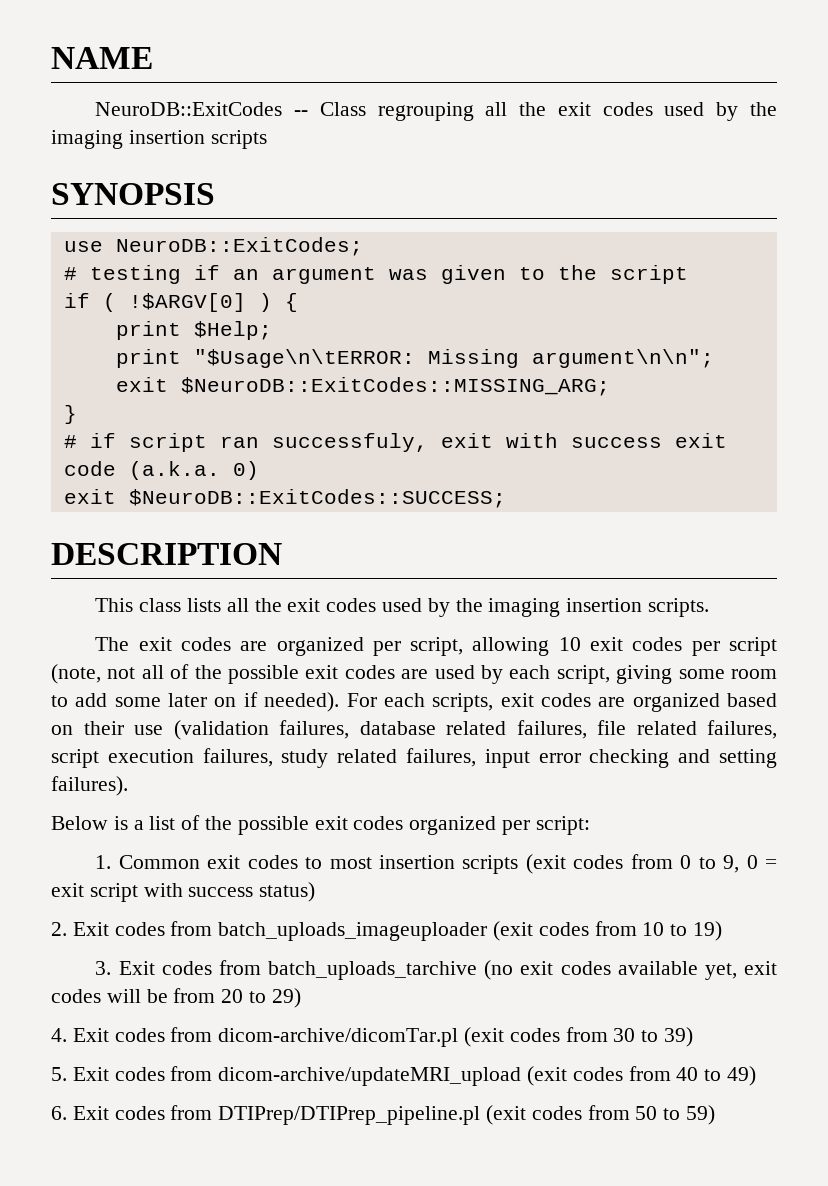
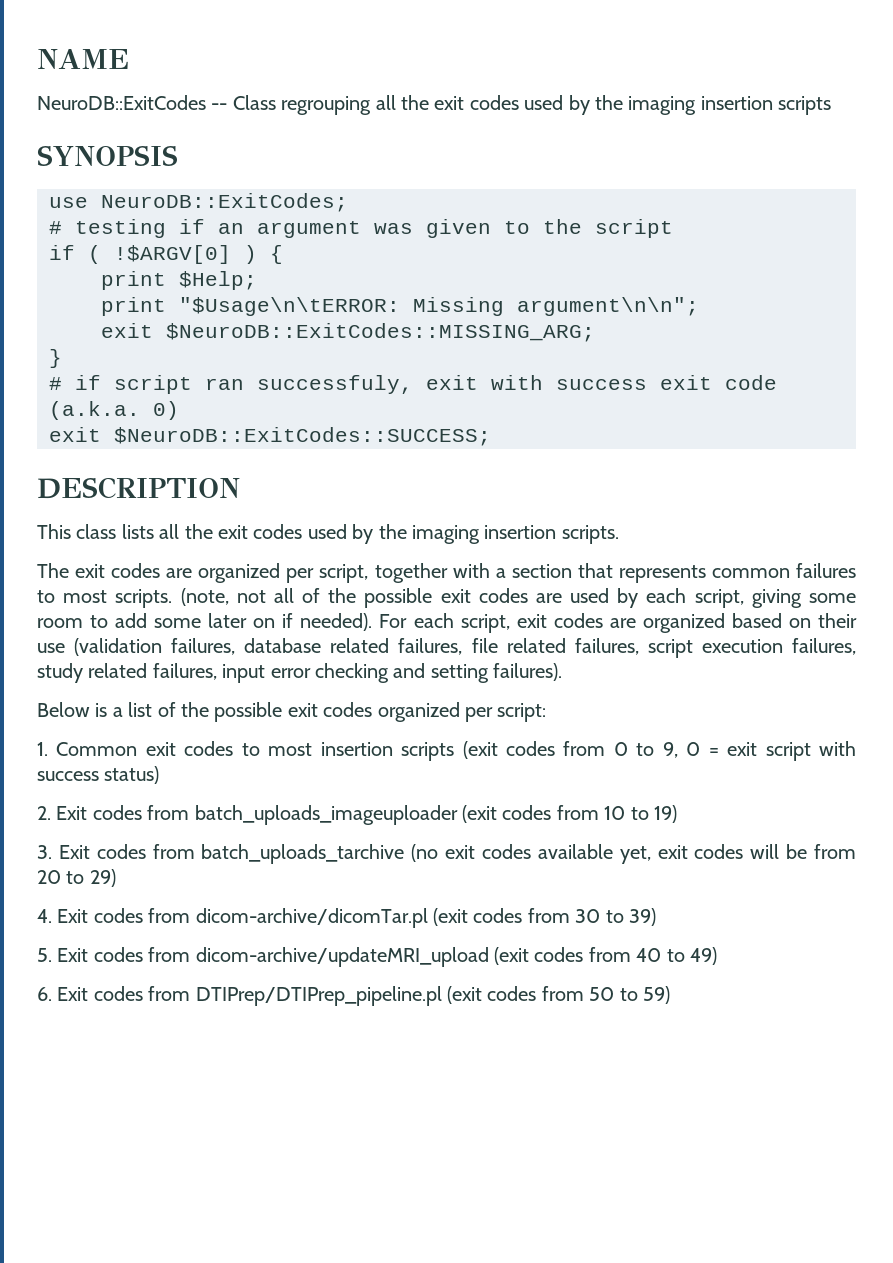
- The exit codes are organized per script, allowing 10 exit codes per script (note, not all of the possible exit codes are used by each script, giving some room to add some later on if needed).
+ The exit codes are organized per script, together with a section that represents common failures to most scripts. (note, not all of the possible exit codes are used by each script, giving some room to add some later on if needed).
- For each scripts, exit codes are organized based on their use (validation failures, database related failures, file related failures, script execution failures, study related failures, input error checking and setting failures).
+ For each script, exit codes are organized based on their use (validation failures, database related failures, file related failures, script execution failures, study related failures, input error checking and setting failures).

